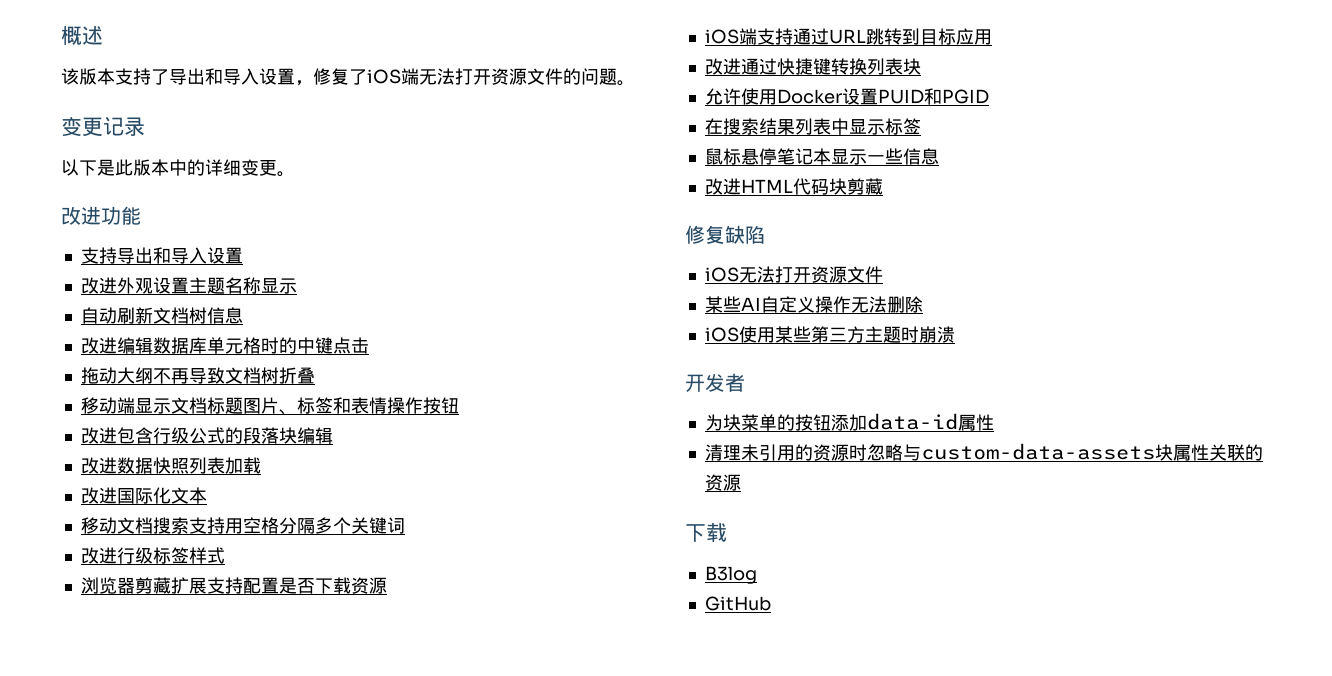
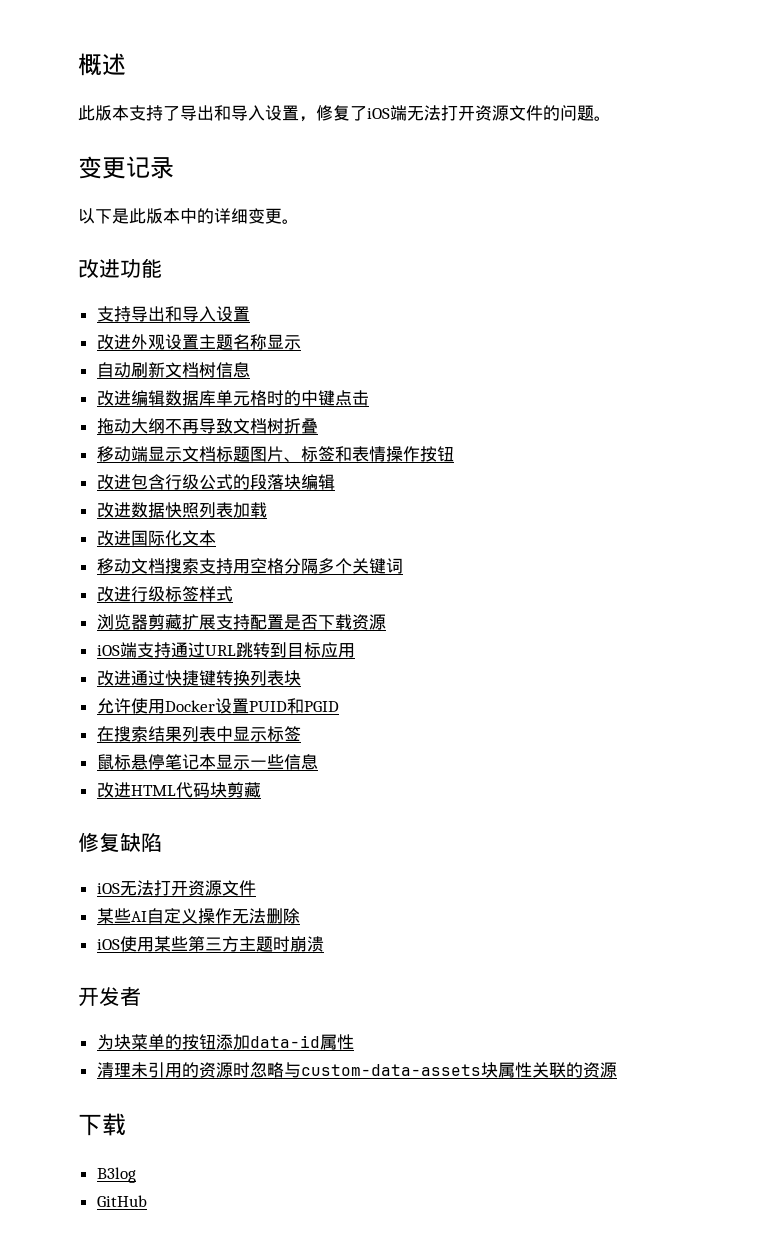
- 该版本支持了导出和导入设置，修复了iOS端无法打开资源文件的问题。
+ 此版本支持了导出和导入设置，修复了iOS端无法打开资源文件的问题。

